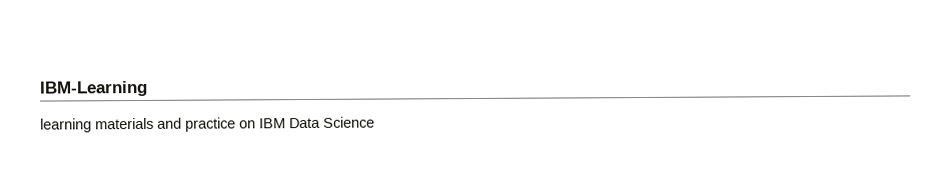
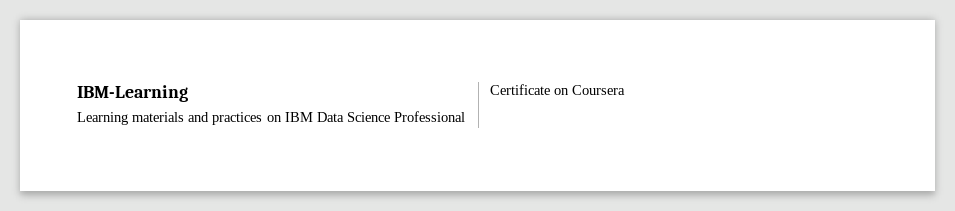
- learning materials and practice on IBM Data Science
+ Learning materials and practices on IBM Data Science Professional Certificate on Coursera

